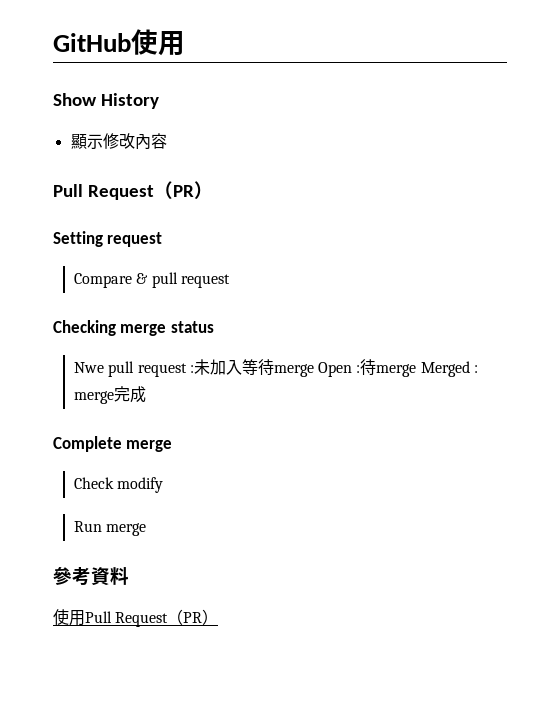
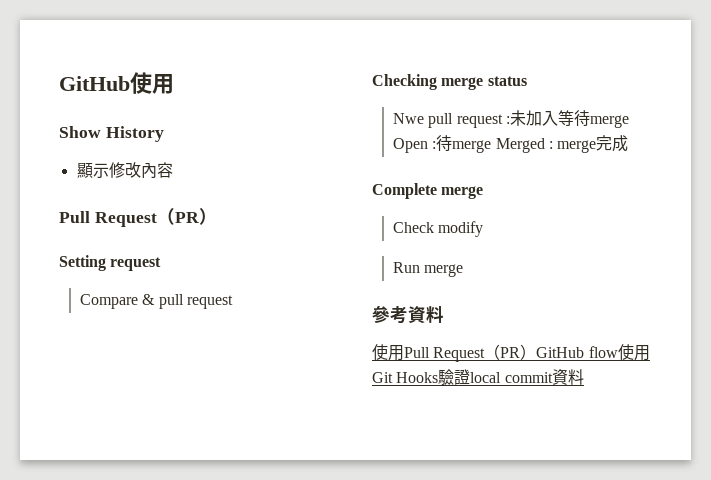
- 使用Pull Request（PR）
+ 使用Pull Request（PR）GitHub flow使用Git Hooks驗證local commit資料

